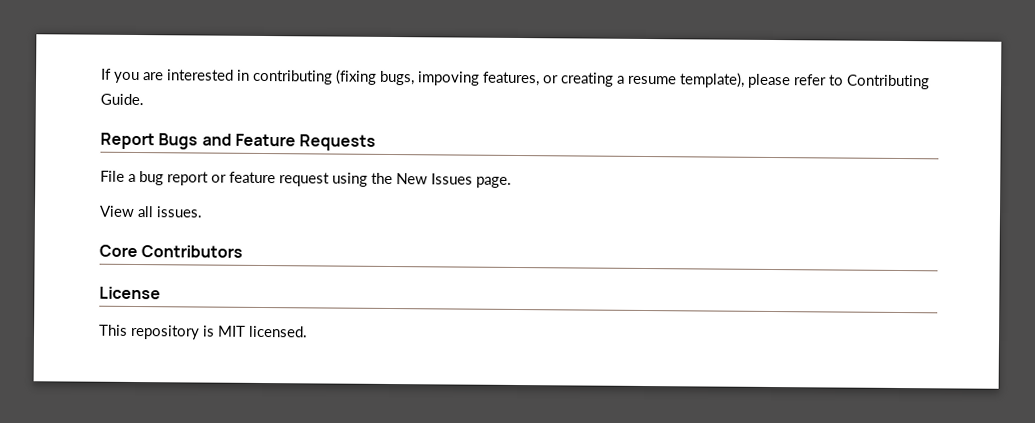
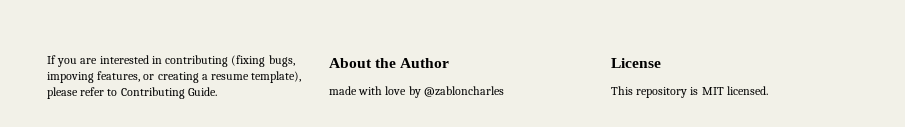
- Report Bugs and Feature Requests
- File a bug report or feature request using the New Issues page.
- View all issues.
- Core Contributors
+ About the Author
+ made with love by @zabloncharles

